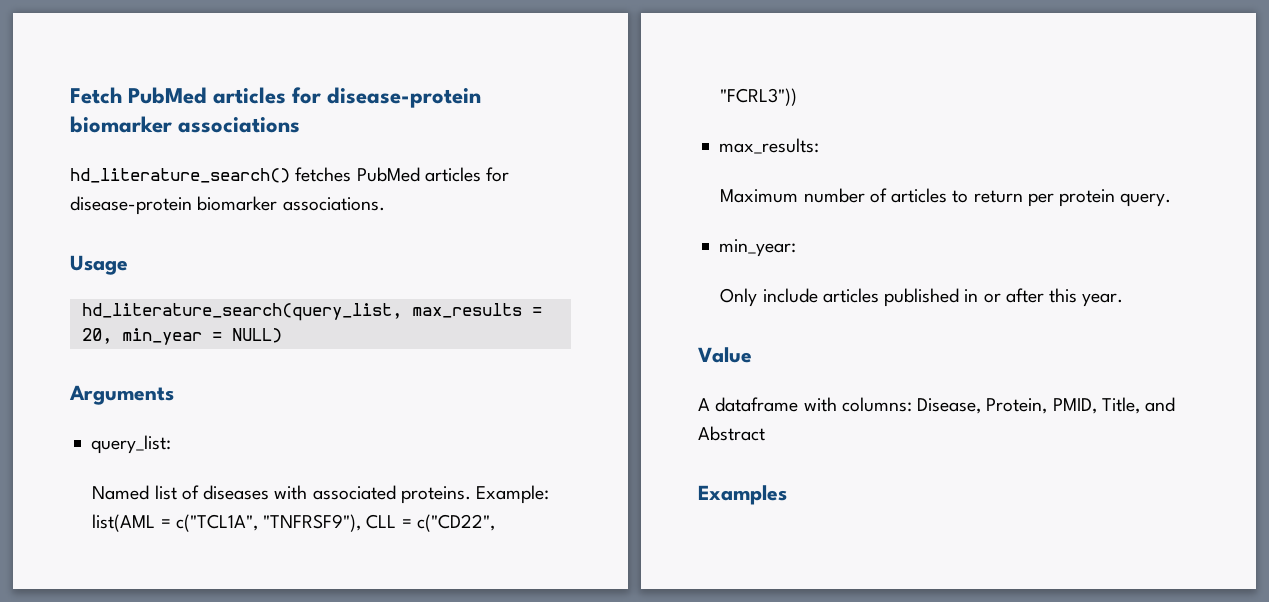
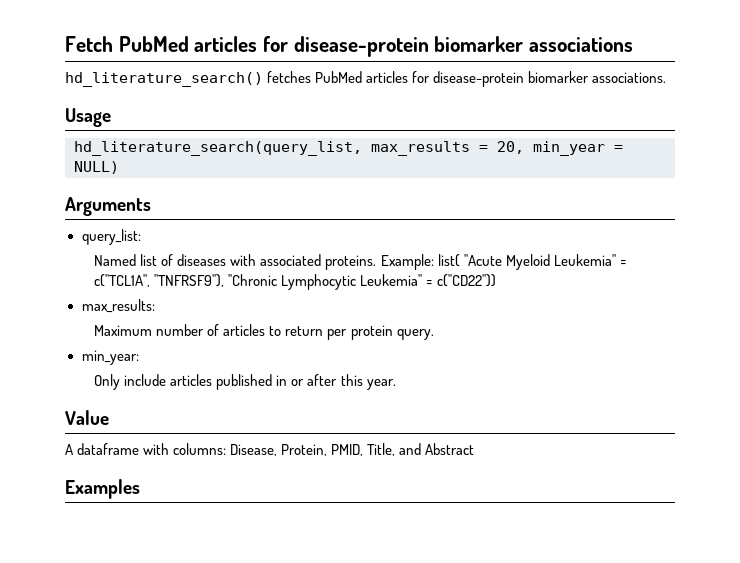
- Example: list(AML = c("TCL1A", "TNFRSF9"), CLL = c("CD22", "FCRL3"))
+ Example: list( "Acute Myeloid Leukemia" = c("TCL1A", "TNFRSF9"), "Chronic Lymphocytic Leukemia" = c("CD22"))

